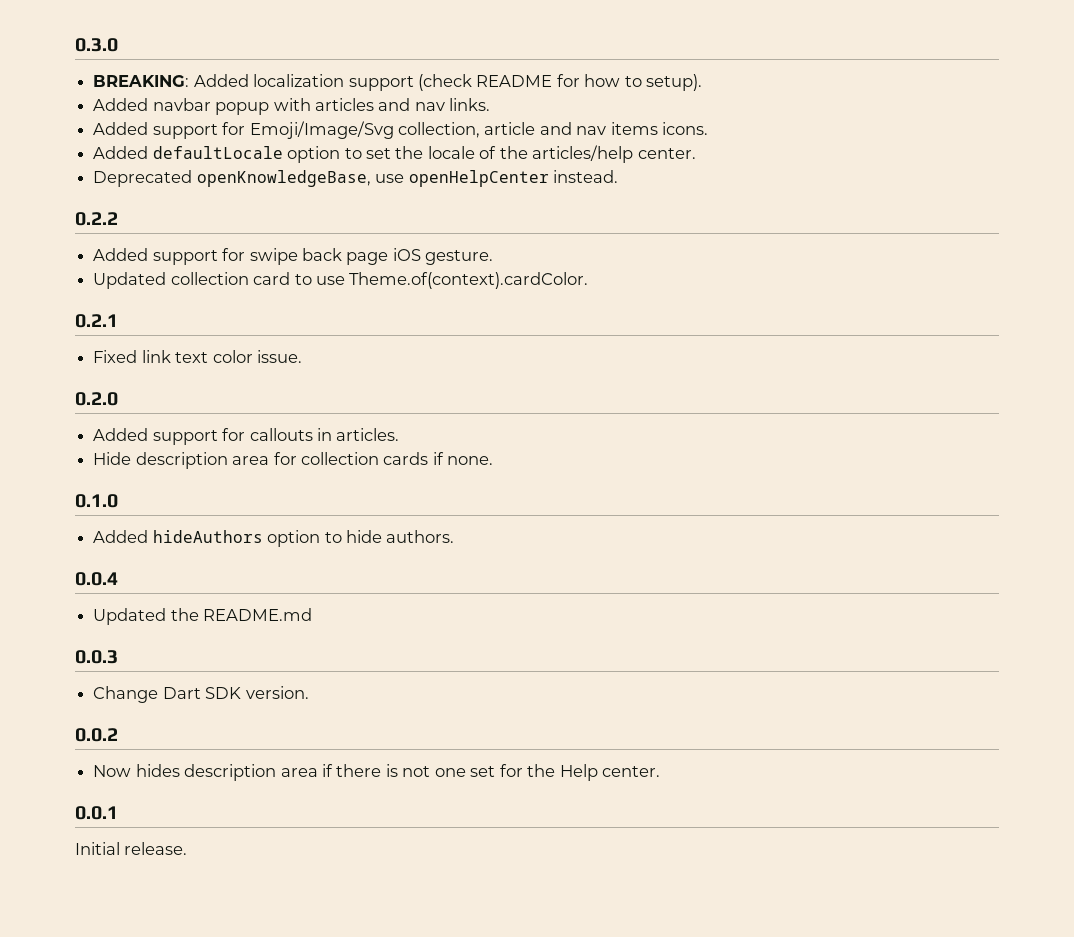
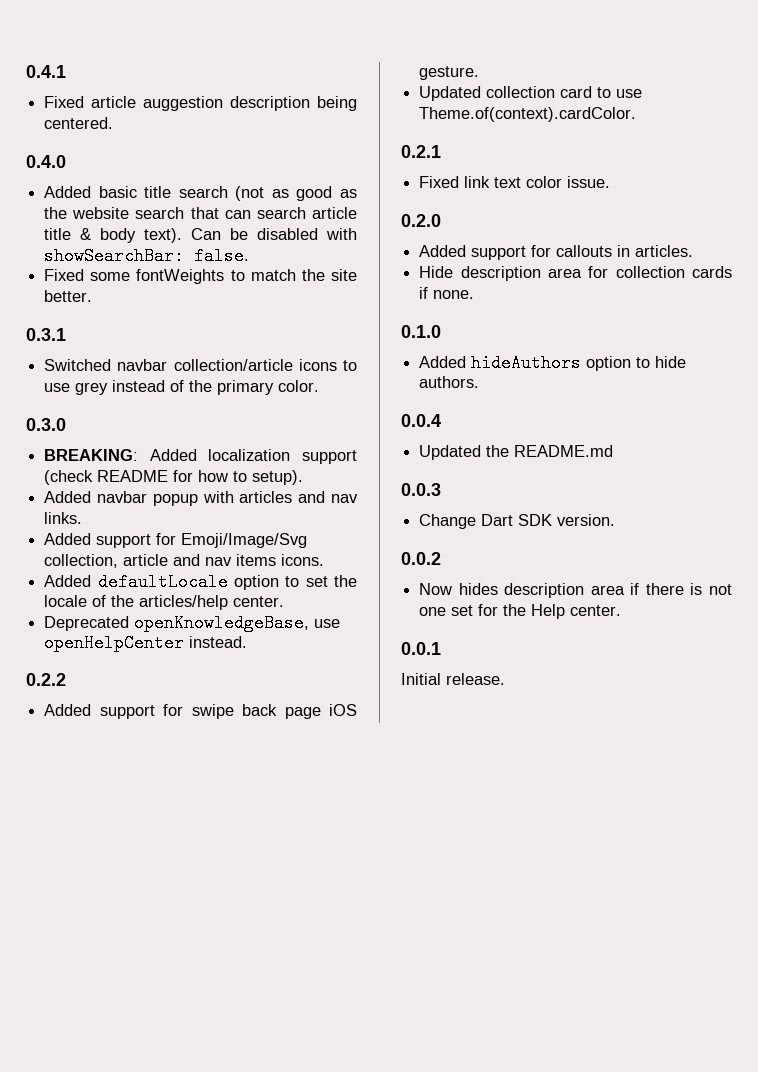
+ 0.4.1
+ Fixed article auggestion description being centered.
+ 0.4.0
+ Added basic title search (not as good as the website search that can search article title & body text). Can be disabled with showSearchBar: false.
+ Fixed some fontWeights to match the site better.
+ 0.3.1
+ Switched navbar collection/article icons to use grey instead of the primary color.

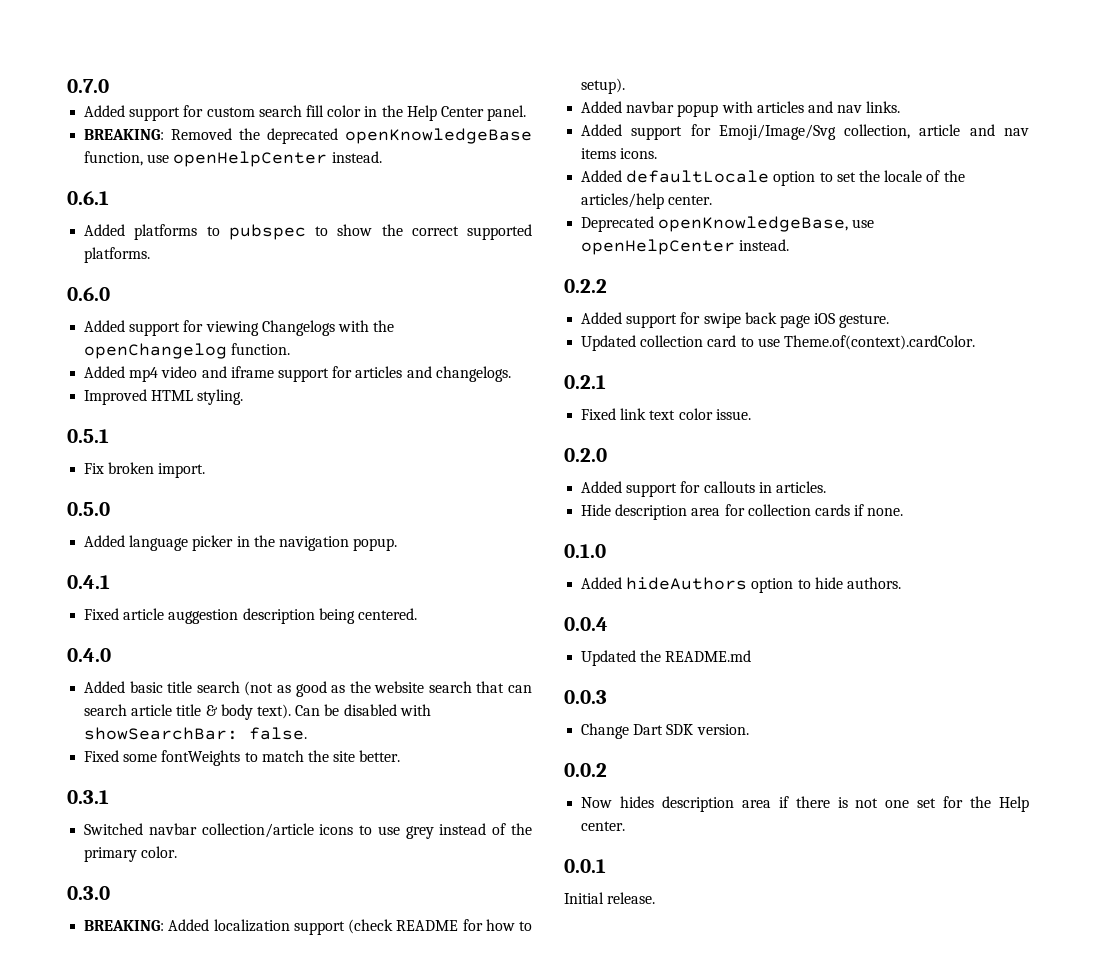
+ 0.7.0
+ Added support for custom search fill color in the Help Center panel.
+ BREAKING: Removed the deprecated openKnowledgeBase function, use openHelpCenter instead.
+ 0.6.1
+ Added platforms to pubspec to show the correct supported platforms.
+ 0.6.0
+ Added support for viewing Changelogs with the openChangelog function.
+ Added mp4 video and iframe support for articles and changelogs.
+ Improved HTML styling.
+ 0.5.1
+ Fix broken import.
+ 0.5.0
+ Added language picker in the navigation popup.

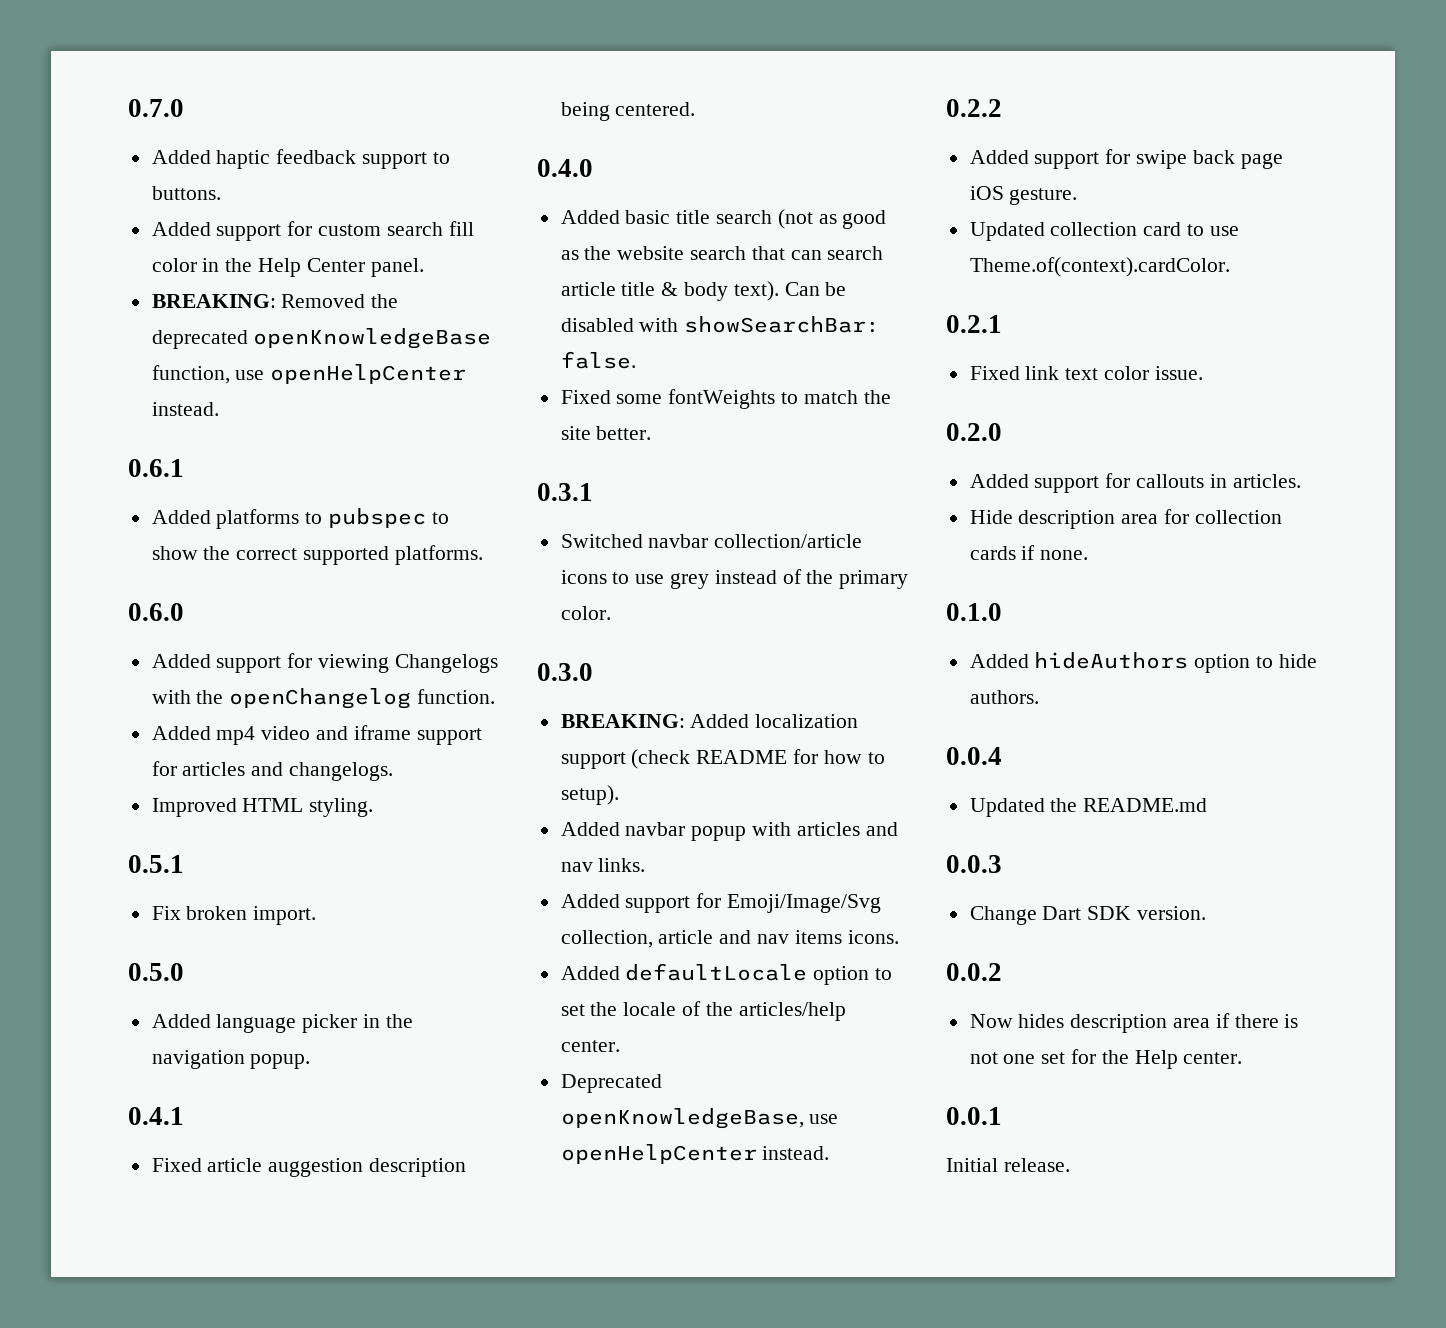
+ Added haptic feedback support to buttons.

